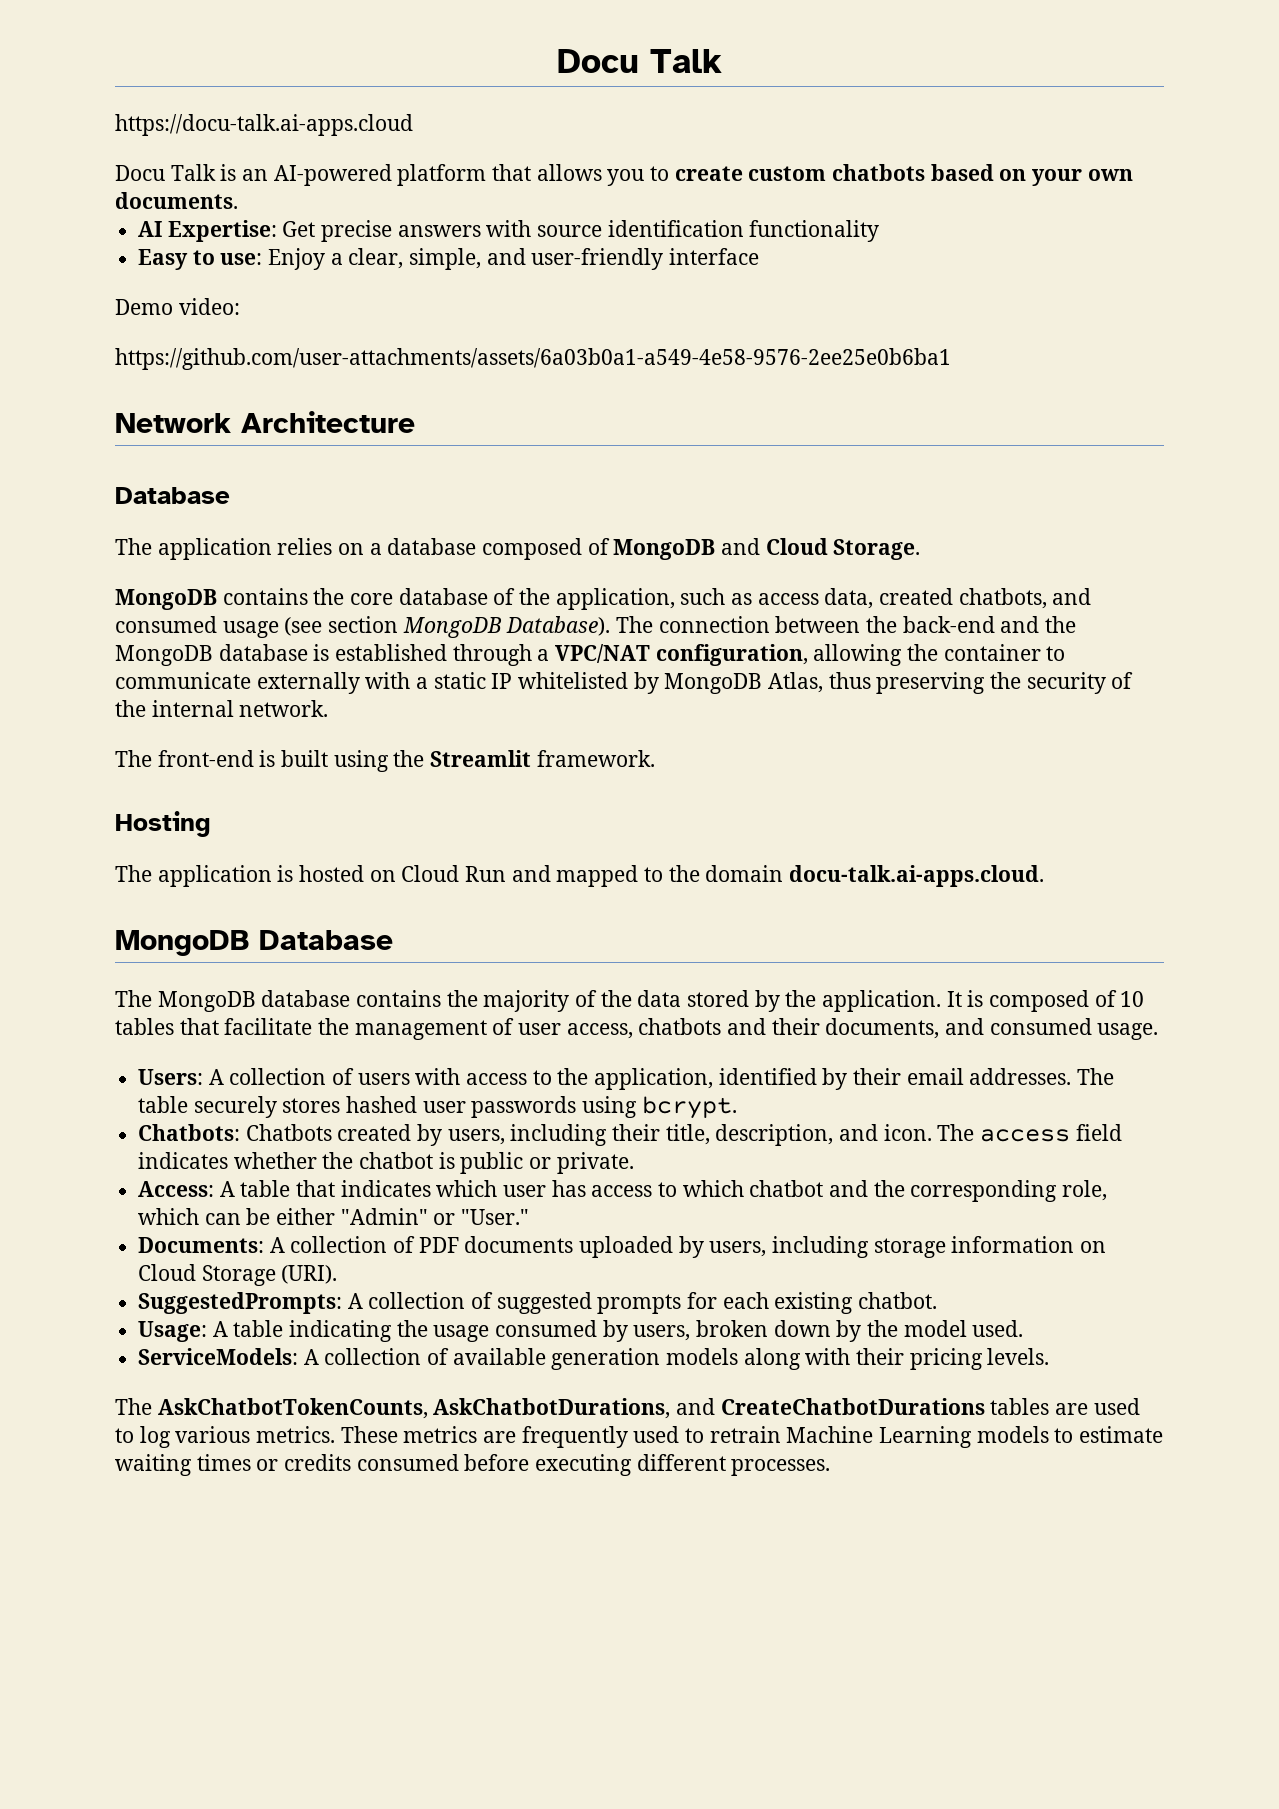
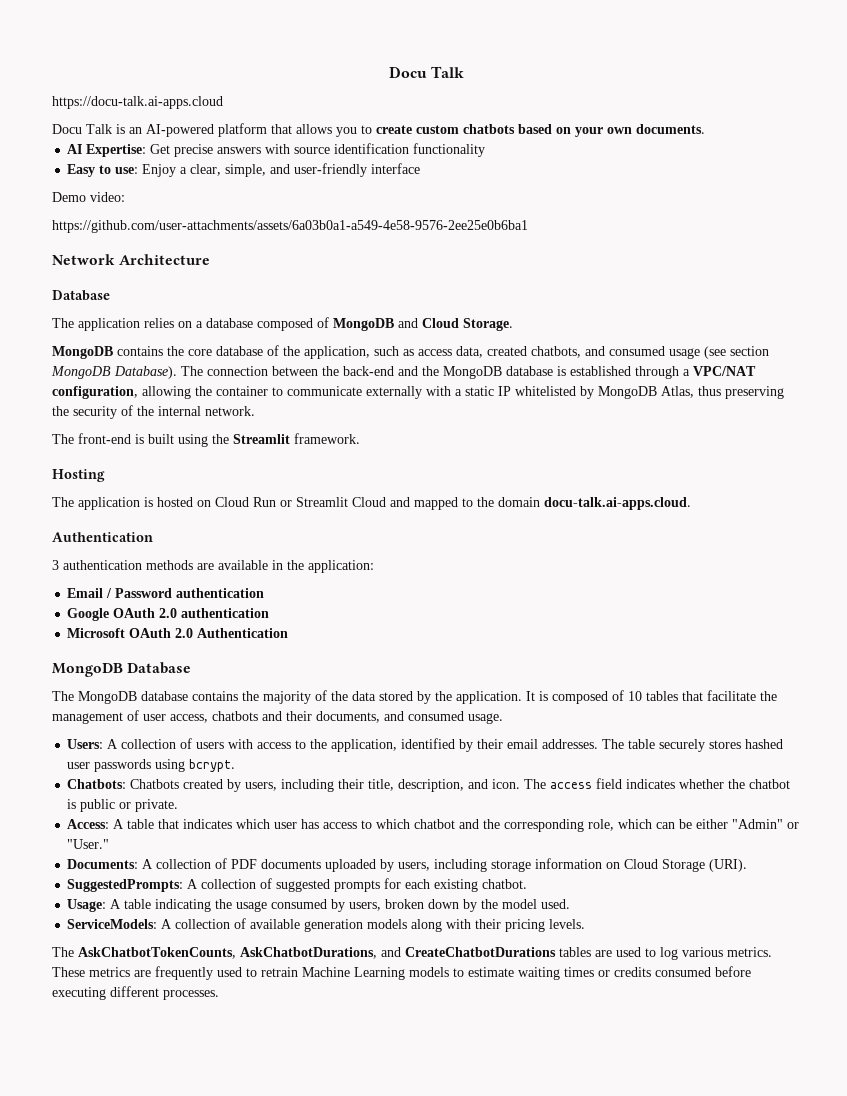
- The application is hosted on Cloud Run and mapped to the domain docu-talk.ai-apps.cloud.
+ The application is hosted on Cloud Run or Streamlit Cloud and mapped to the domain docu-talk.ai-apps.cloud.
+ Authentication
+ 3 authentication methods are available in the application:
+ Email / Password authentication
+ Google OAuth 2.0 authentication
+ Microsoft OAuth 2.0 Authentication

